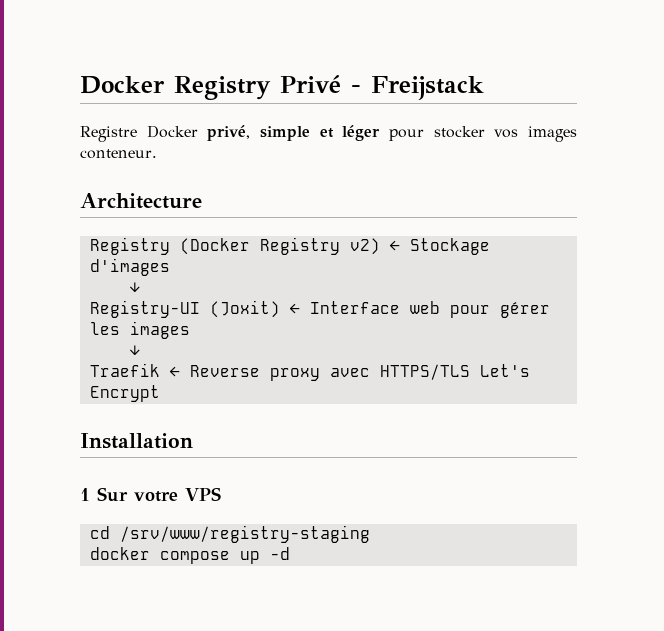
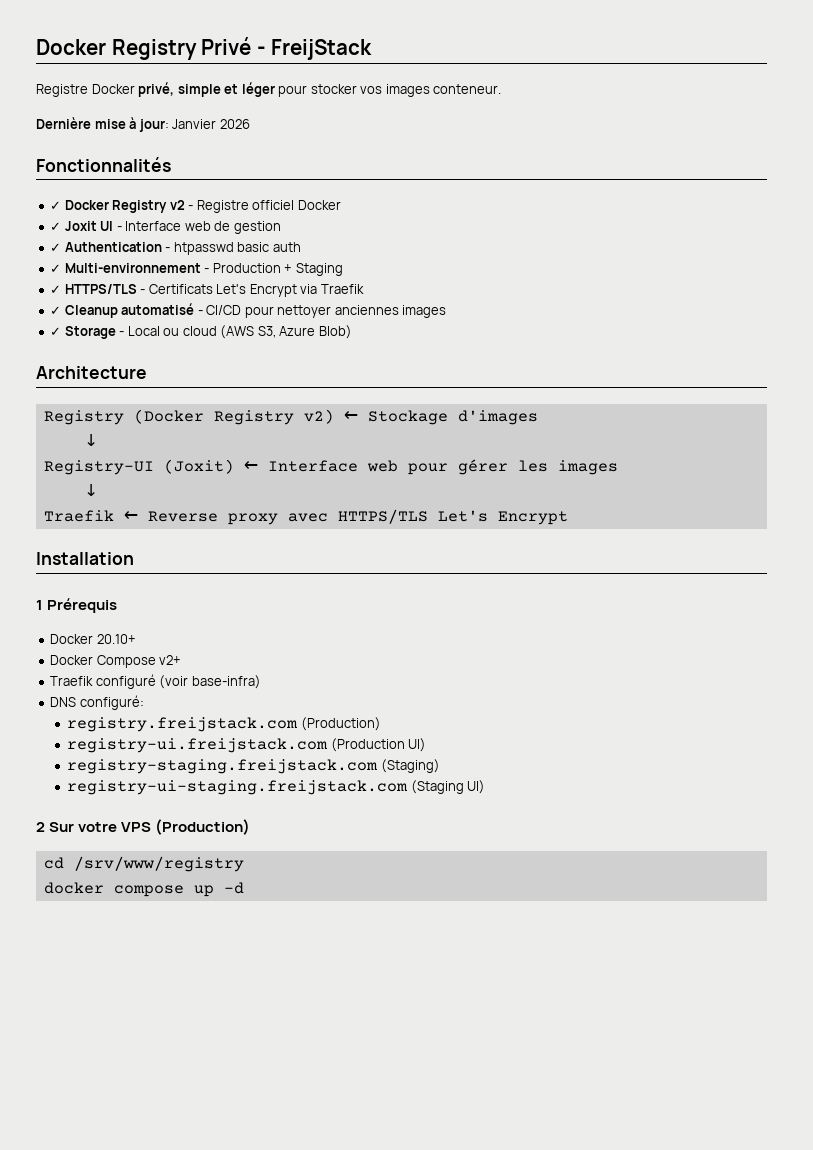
- Docker Registry Privé - Freijstack
+ Docker Registry Privé - FreijStack
+ Dernière mise à jour: Janvier 2026
+ Fonctionnalités
+ ✓ Docker Registry v2 - Registre officiel Docker
+ ✓ Joxit UI - Interface web de gestion
+ ✓ Authentication - htpasswd basic auth
+ ✓ Multi-environnement - Production + Staging
+ ✓ HTTPS/TLS - Certificats Let's Encrypt via Traefik
+ ✓ Cleanup automatisé - CI/CD pour nettoyer anciennes images
+ ✓ Storage - Local ou cloud (AWS S3, Azure Blob)
- 1 Sur votre VPS
+ 1 Prérequis
+ Docker 20.10+
+ Docker Compose v2+
+ Traefik configuré (voir base-infra)
+ DNS configuré:
+ registry.freijstack.com (Production)
+ registry-ui.freijstack.com (Production UI)
+ registry-staging.freijstack.com (Staging)
+ registry-ui-staging.freijstack.com (Staging UI)
+ 2 Sur votre VPS (Production)
- cd /srv/www/registry-staging
+ cd /srv/www/registry

